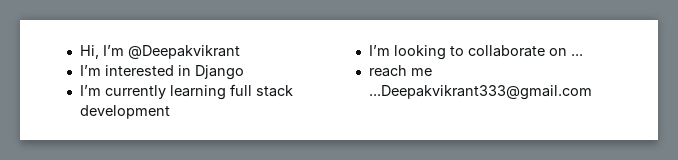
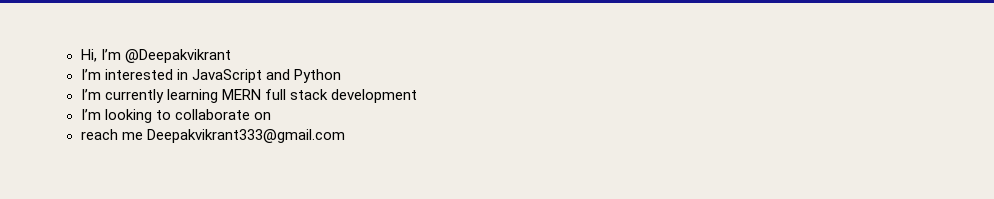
- I’m interested in Django
+ I’m interested in JavaScript and Python
- I’m currently learning full stack development
+ I’m currently learning MERN full stack development
- I’m looking to collaborate on ...
+ I’m looking to collaborate on
- reach me ...Deepakvikrant333@gmail.com
+ reach me Deepakvikrant333@gmail.com

